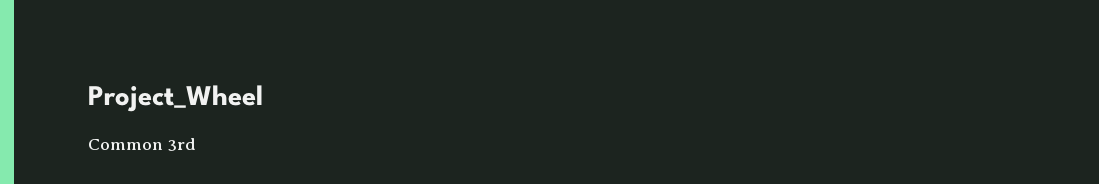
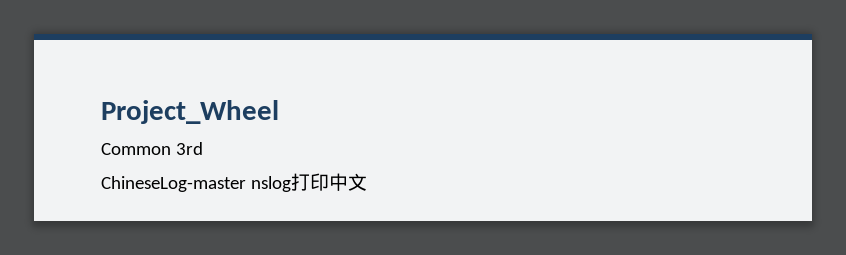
+ ChineseLog-master nslog打印中文

